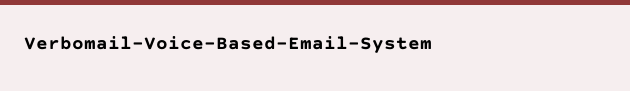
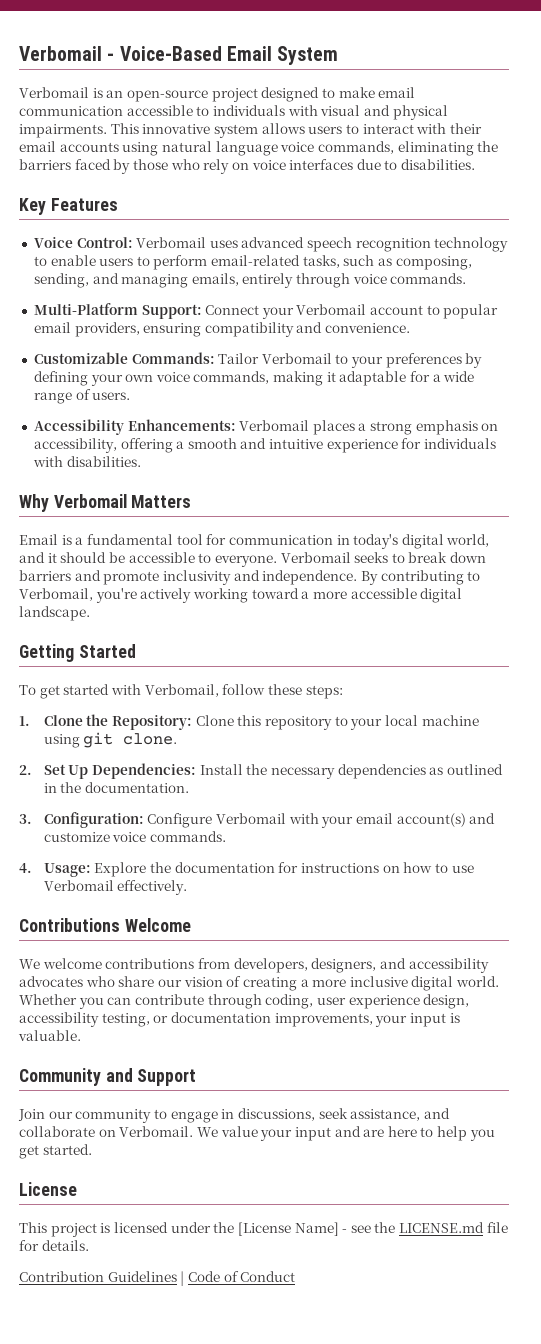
- Verbomail-Voice-Based-Email-System
+ Verbomail - Voice-Based Email System
+ Verbomail is an open-source project designed to make email communication accessible to individuals with visual and physical impairments. This innovative system allows users to interact with their email accounts using natural language voice commands, eliminating the barriers faced by those who rely on voice interfaces due to disabilities.
+ Key Features
+ Voice Control: Verbomail uses advanced speech recognition technology to enable users to perform email-related tasks, such as composing, sending, and managing emails, entirely through voice commands.
+ Multi-Platform Support: Connect your Verbomail account to popular email providers, ensuring compatibility and convenience.
+ Customizable Commands: Tailor Verbomail to your preferences by defining your own voice commands, making it adaptable for a wide range of users.
+ Accessibility Enhancements: Verbomail places a strong emphasis on accessibility, offering a smooth and intuitive experience for individuals with disabilities.
+ Why Verbomail Matters
+ Email is a fundamental tool for communication in today's digital world, and it should be accessible to everyone. Verbomail seeks to break down barriers and promote inclusivity and independence. By contributing to Verbomail, you're actively working toward a more accessible digital landscape.
+ Getting Started
+ To get started with Verbomail, follow these steps:
+ 1. Clone the Repository: Clone this repository to your local machine using git clone.
+ 2. Set Up Dependencies: Install the necessary dependencies as outlined in the documentation.
+ 3. Configuration: Configure Verbomail with your email account(s) and customize voice commands.
+ 4. Usage: Explore the documentation for instructions on how to use Verbomail effectively.
+ Contributions Welcome
+ We welcome contributions from developers, designers, and accessibility advocates who share our vision of creating a more inclusive digital world. Whether you can contribute through coding, user experience design, accessibility testing, or documentation improvements, your input is valuable.
+ Community and Support
+ Join our community to engage in discussions, seek assistance, and collaborate on Verbomail. We value your input and are here to help you get started.
+ License
+ This project is licensed under the [License Name] - see the LICENSE.md file for details.
+ Contribution Guidelines | Code of Conduct

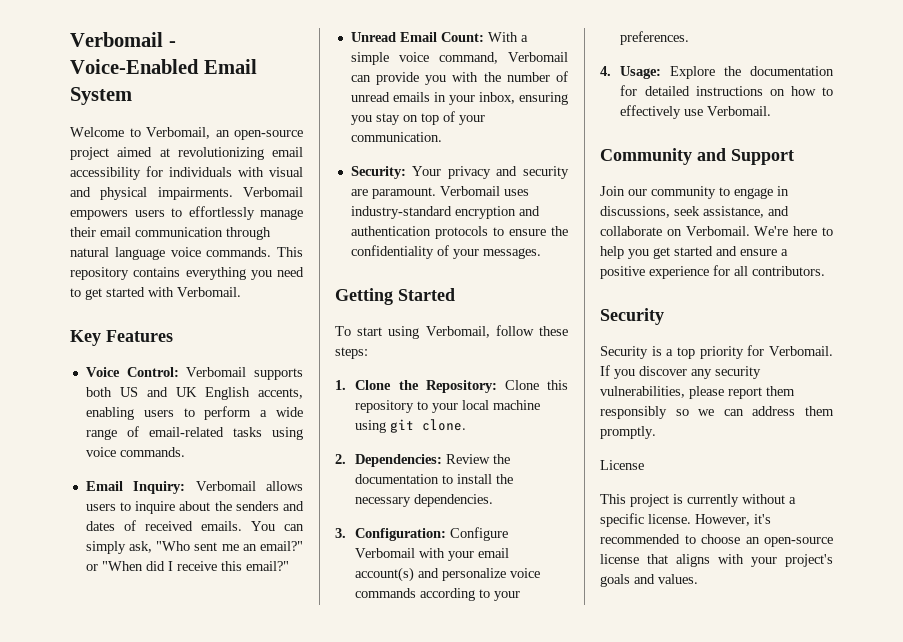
- Verbomail - Voice-Based Email System
+ Verbomail - Voice-Enabled Email System
- Verbomail is an open-source project designed to make email communication accessible to individuals with visual and physical impairments.
+ Welcome to Verbomail, an open-source project aimed at revolutionizing email accessibility for individuals with visual and physical impairments.
- This innovative system allows users to interact with their email accounts using natural language voice commands, eliminating the barriers faced by those who rely on voice interfaces due to disabilities.
+ Verbomail empowers users to effortlessly manage their email communication through natural language voice commands. This repository contains everything you need to get started with Verbomail.
- Voice Control: Verbomail uses advanced speech recognition technology to enable users to perform email-related tasks, such as composing, sending, and managing emails, entirely through voice commands.
- Multi-Platform Support: Connect your Verbomail account to popular email providers, ensuring compatibility and convenience.
- Customizable Commands: Tailor Verbomail to your preferences by defining your own voice commands, making it adaptable for a wide range of users.
- Accessibility Enhancements: Verbomail places a strong emphasis on accessibility, offering a smooth and intuitive experience for individuals with disabilities.
- Why Verbomail Matters
- Email is a fundamental tool for communication in today's digital world, and it should be accessible to everyone. Verbomail seeks to break down barriers and promote inclusivity and independence. By contributing to Verbomail, you're actively working toward a more accessible digital landscape.
+ Voice Control: Verbomail supports both US and UK English accents, enabling users to perform a wide range of email-related tasks using voice commands.
+ Email Inquiry: Verbomail allows users to inquire about the senders and dates of received emails. You can simply ask, "Who sent me an email?" or "When did I receive this email?"
+ Unread Email Count: With a simple voice command, Verbomail can provide you with the number of unread emails in your inbox, ensuring you stay on top of your communication.
+ Security: Your privacy and security are paramount. Verbomail uses industry-standard encryption and authentication protocols to ensure the confidentiality of your messages.
- To get started with Verbomail, follow these steps:
+ To start using Verbomail, follow these steps:
- 2. Set Up Dependencies: Install the necessary dependencies as outlined in the documentation.
+ 2. Dependencies: Review the documentation to install the necessary dependencies.
- 3. Configuration: Configure Verbomail with your email account(s) and customize voice commands.
+ 3. Configuration: Configure Verbomail with your email account(s) and personalize voice commands according to your preferences.
- 4. Usage: Explore the documentation for instructions on how to use Verbomail effectively.
- Contributions Welcome
- We welcome contributions from developers, designers, and accessibility advocates who share our vision of creating a more inclusive digital world. Whether you can contribute through coding, user experience design, accessibility testing, or documentation improvements, your input is valuable.
+ 4. Usage: Explore the documentation for detailed instructions on how to effectively use Verbomail.
- We value your input and are here to help you get started.
+ We're here to help you get started and ensure a positive experience for all contributors.
+ Security
+ Security is a top priority for Verbomail. If you discover any security vulnerabilities, please report them responsibly so we can address them promptly.
  License
- This project is licensed under the [License Name] - see the LICENSE.md file for details.
- Contribution Guidelines | Code of Conduct
+ This project is currently without a specific license. However, it's recommended to choose an open-source license that aligns with your project's goals and values.

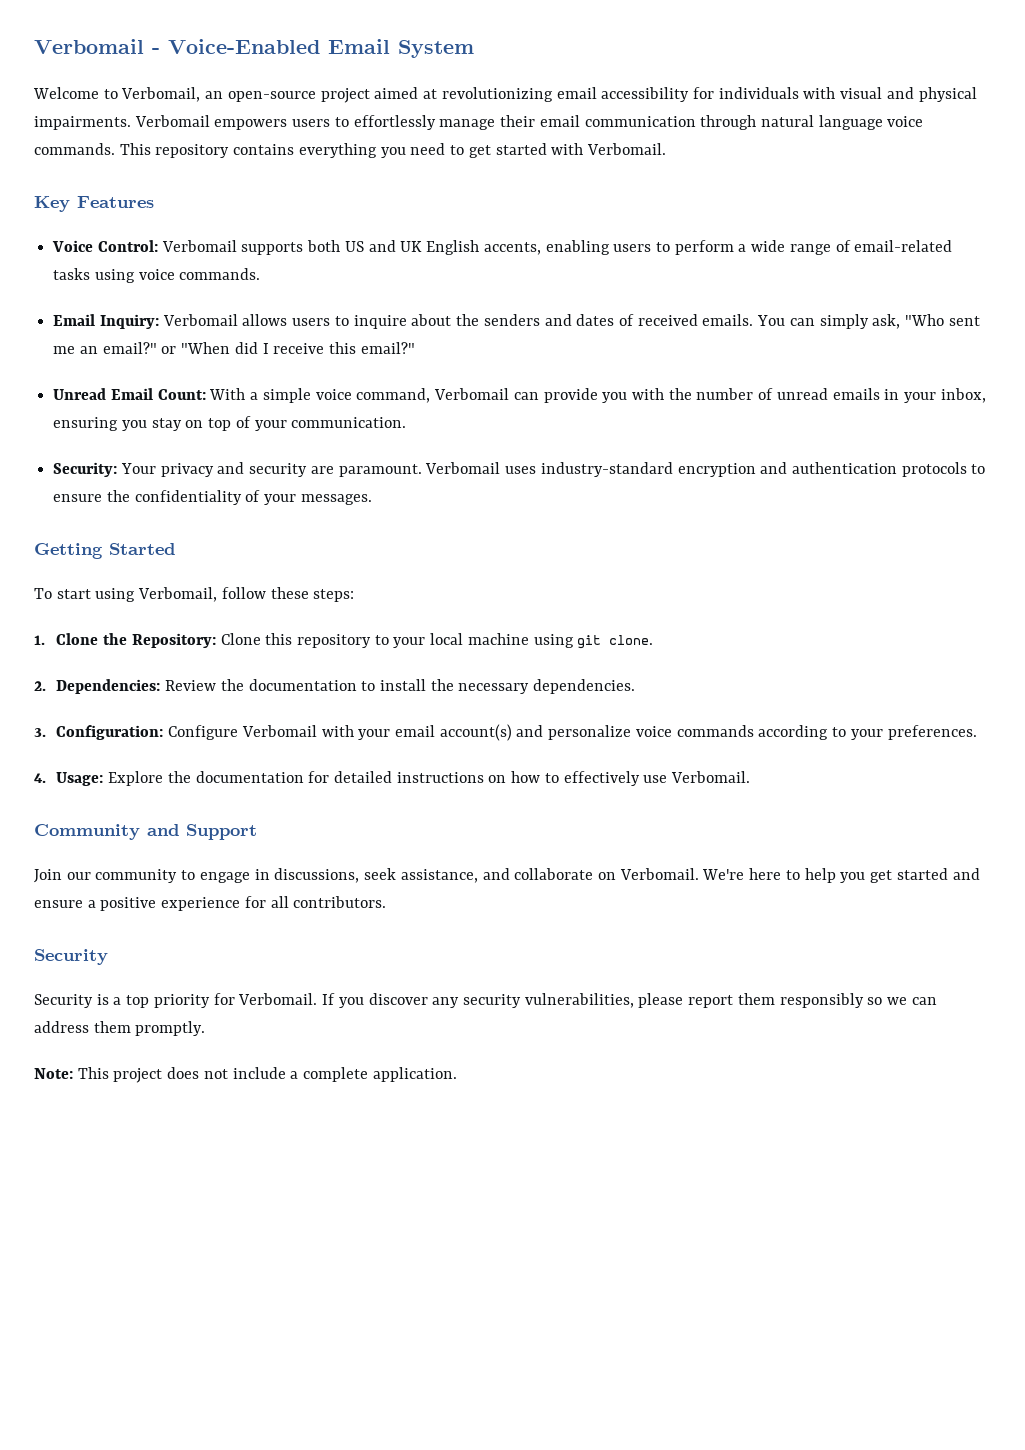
- License
- This project is currently without a specific license. However, it's recommended to choose an open-source license that aligns with your project's goals and values.
+ Note: This project does not include a complete application.

